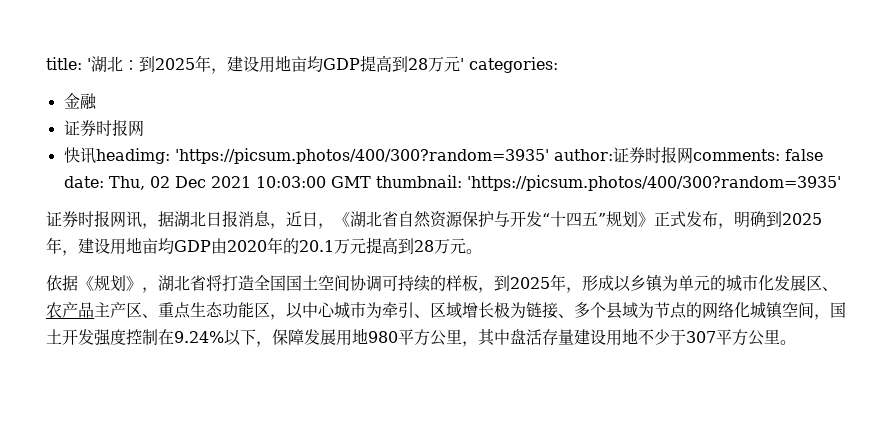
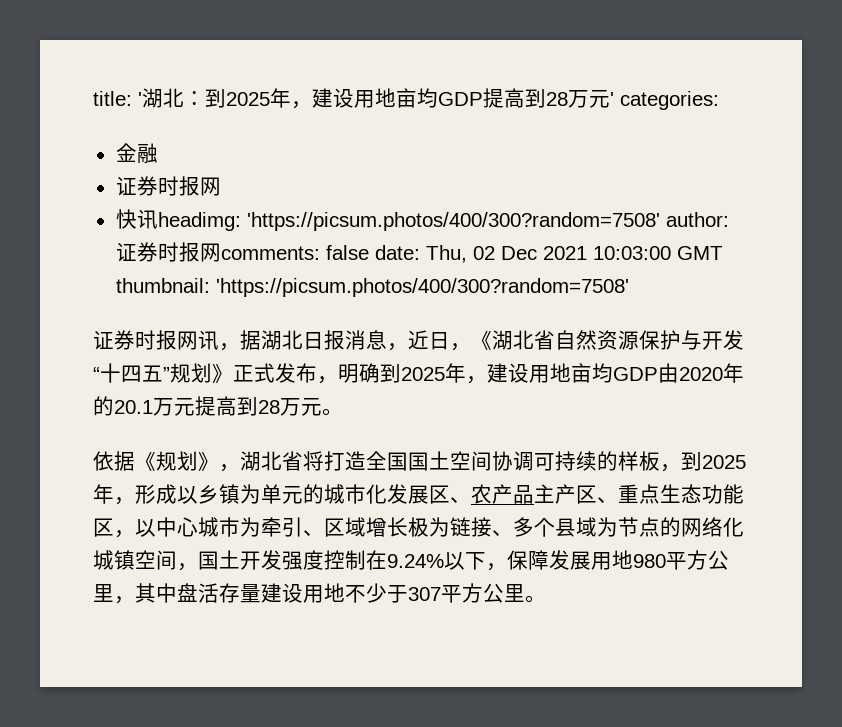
- 快讯headimg: 'https://picsum.photos/400/300?random=3935' author:证券时报网comments: false date: Thu, 02 Dec 2021 10:03:00 GMT thumbnail: 'https://picsum.photos/400/300?random=3935'
+ 快讯headimg: 'https://picsum.photos/400/300?random=7508' author:证券时报网comments: false date: Thu, 02 Dec 2021 10:03:00 GMT thumbnail: 'https://picsum.photos/400/300?random=7508'

